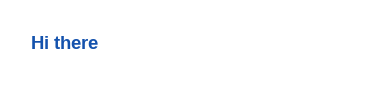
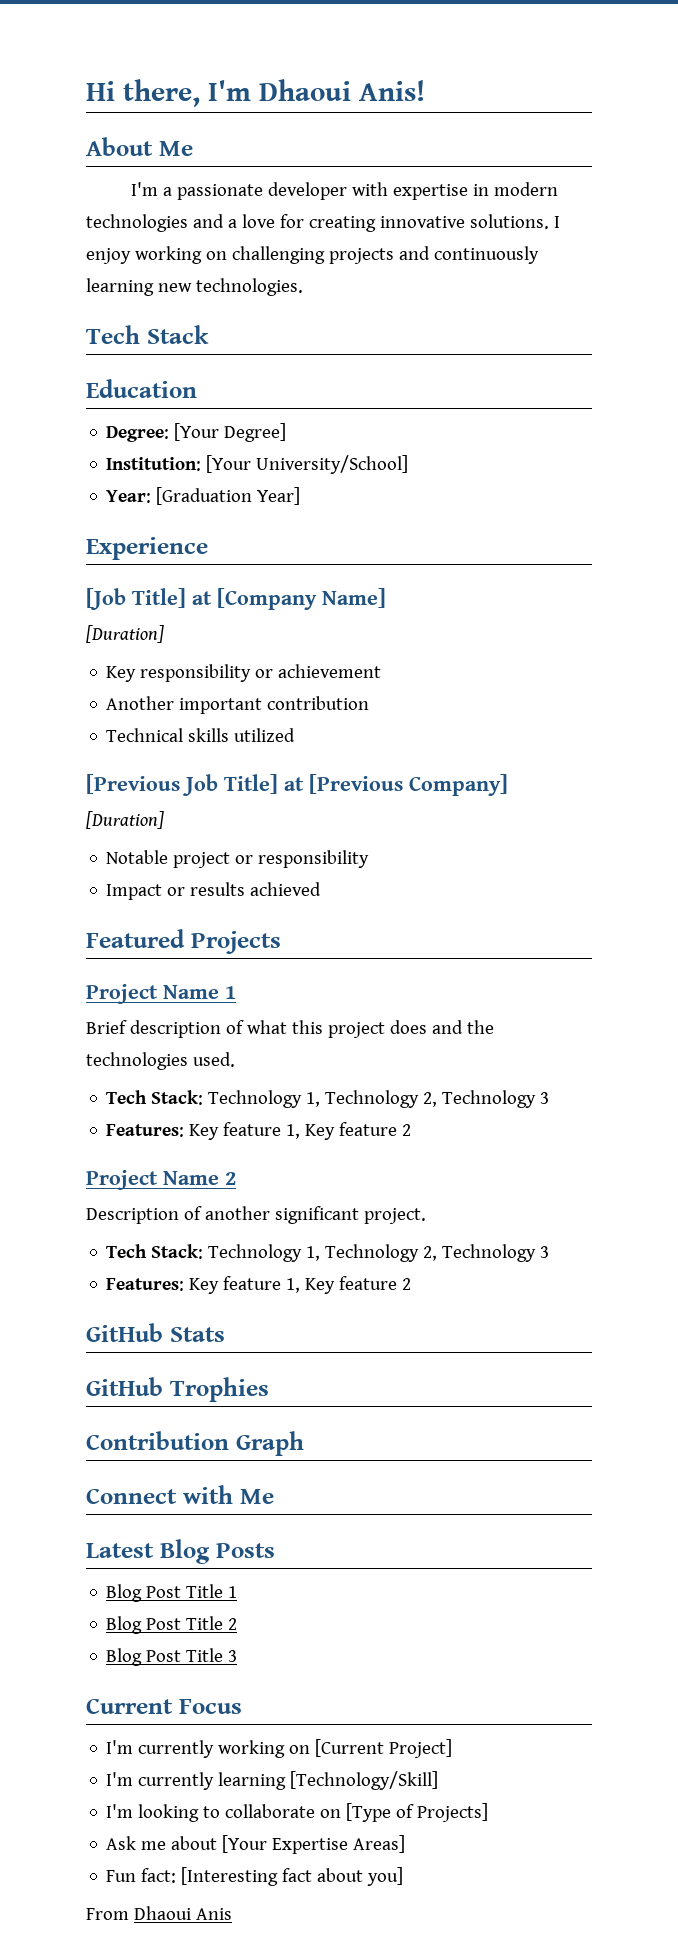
- Hi there
+ Hi there, I'm Dhaoui Anis!
+ About Me
+ I'm a passionate developer with expertise in modern technologies and a love for creating innovative solutions. I enjoy working on challenging projects and continuously learning new technologies.
+ Tech Stack
+ Education
+ Degree: [Your Degree]
+ Institution: [Your University/School]
+ Year: [Graduation Year]
+ Experience
+ [Job Title] at [Company Name]
+ [Duration]
+ Key responsibility or achievement
+ Another important contribution
+ Technical skills utilized
+ [Previous Job Title] at [Previous Company]
+ [Duration]
+ Notable project or responsibility
+ Impact or results achieved
+ Featured Projects
+ Project Name 1
+ Brief description of what this project does and the technologies used.
+ Tech Stack: Technology 1, Technology 2, Technology 3
+ Features: Key feature 1, Key feature 2
+ Project Name 2
+ Description of another significant project.
+ Tech Stack: Technology 1, Technology 2, Technology 3
+ Features: Key feature 1, Key feature 2
+ GitHub Stats
+ GitHub Trophies
+ Contribution Graph
+ Connect with Me
+ Latest Blog Posts
+ Blog Post Title 1
+ Blog Post Title 2
+ Blog Post Title 3
+ Current Focus
+ I'm currently working on [Current Project]
+ I'm currently learning [Technology/Skill]
+ I'm looking to collaborate on [Type of Projects]
+ Ask me about [Your Expertise Areas]
+ Fun fact: [Interesting fact about you]
+ From Dhaoui Anis

